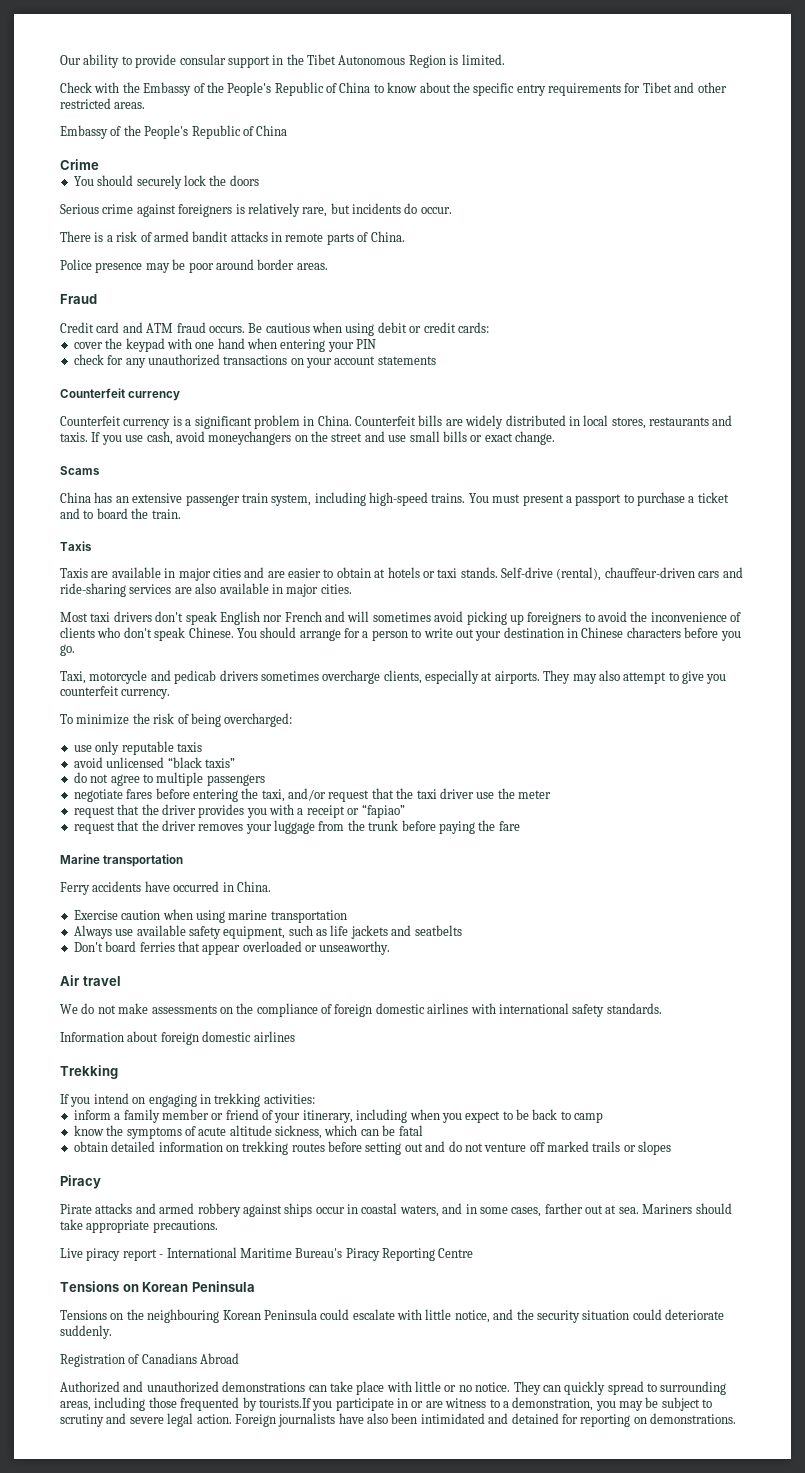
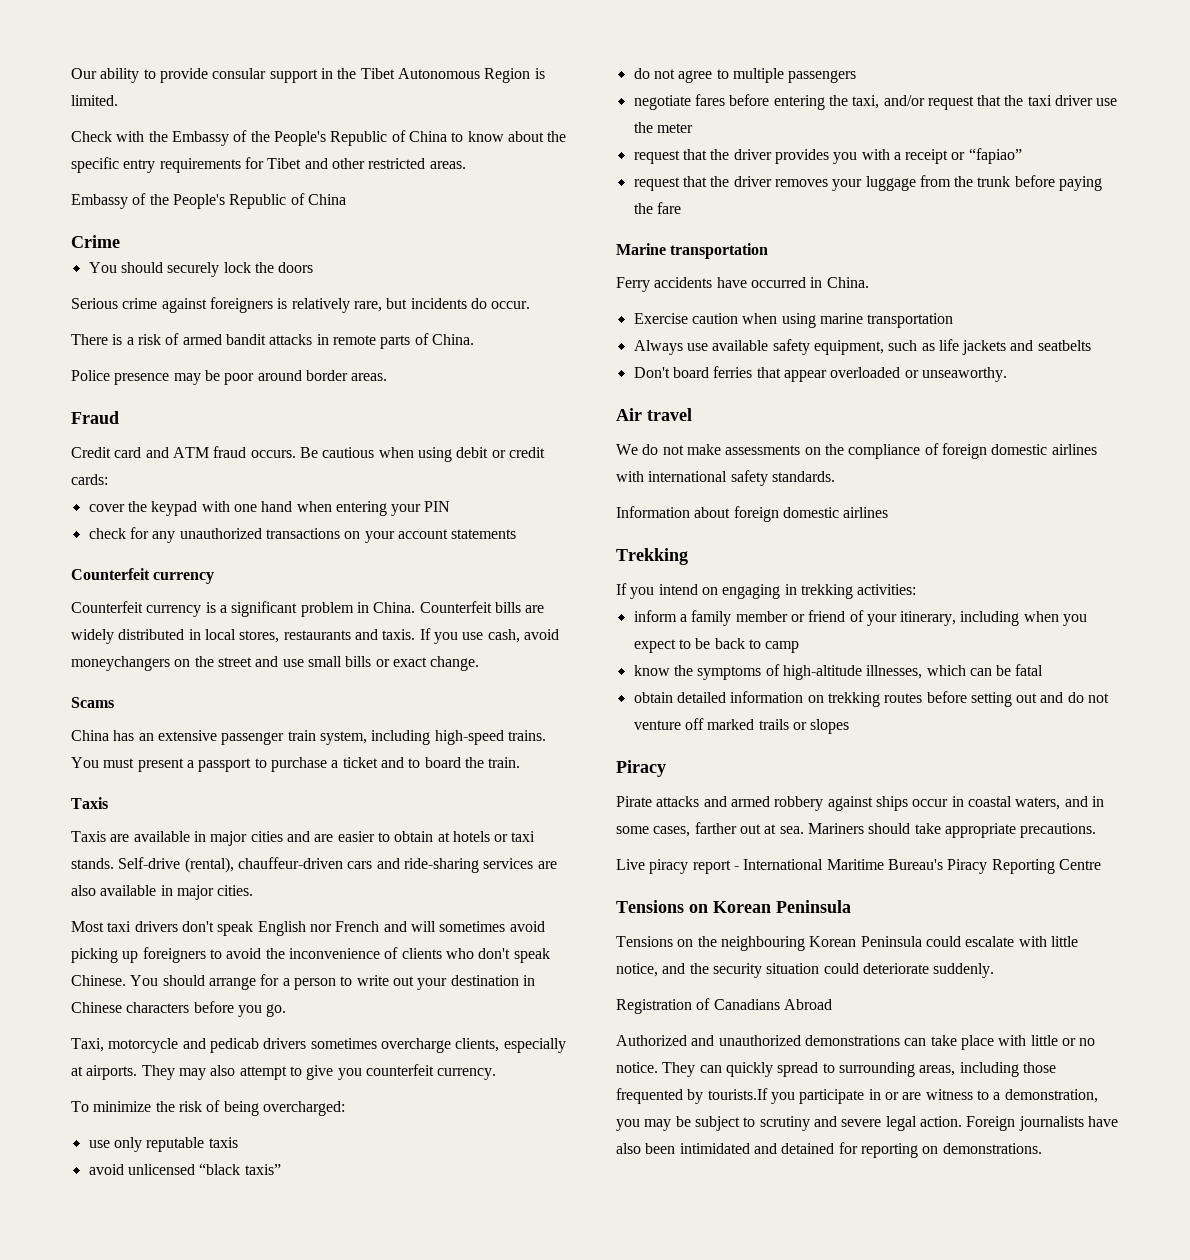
- know the symptoms of acute altitude sickness, which can be fatal
+ know the symptoms of high-altitude illnesses, which can be fatal

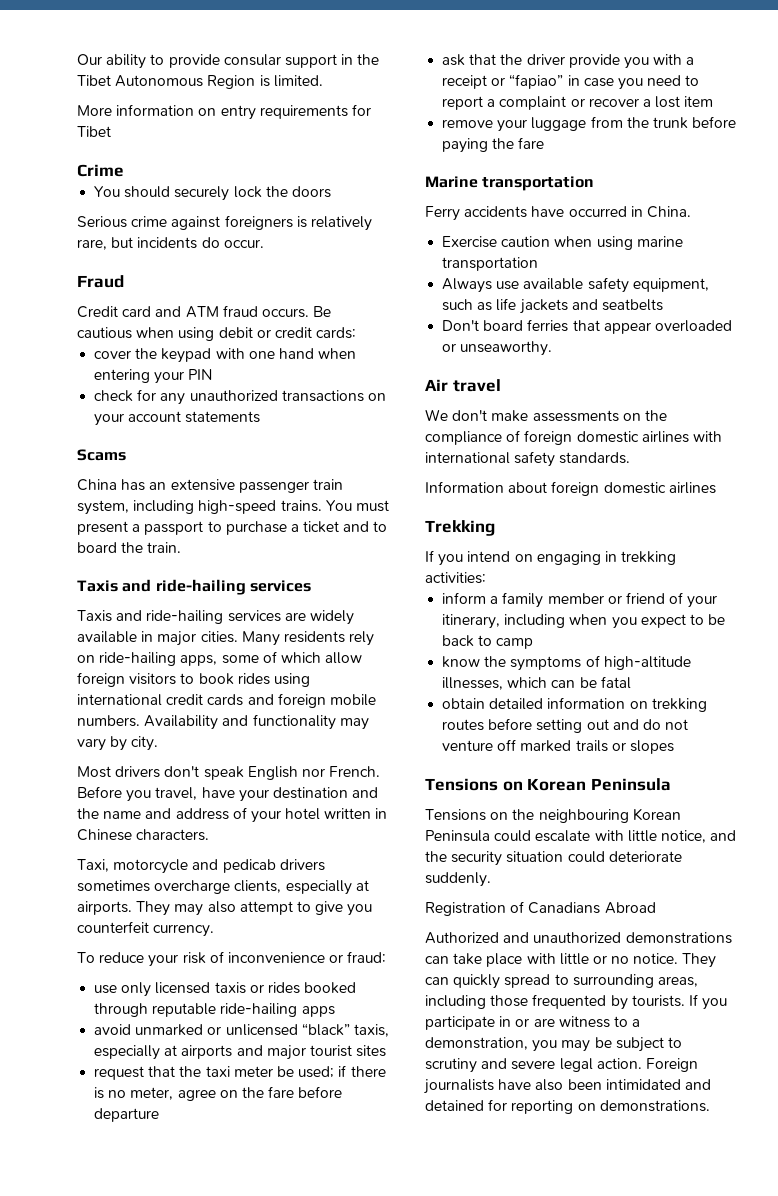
- Check with the Embassy of the People's Republic of China to know about the specific entry requirements for Tibet and other restricted areas.
- Embassy of the People's Republic of China
+ More information on entry requirements for Tibet
- There is a risk of armed bandit attacks in remote parts of China.
- Police presence may be poor around border areas.
  check for any unauthorized transactions on your account statements
- Counterfeit currency
- Counterfeit currency is a significant problem in China. Counterfeit bills are widely distributed in local stores, restaurants and taxis. If you use cash, avoid moneychangers on the street and use small bills or exact change.
  You must present a passport to purchase a ticket and to board the train.
- Taxis
- Taxis are available in major cities and are easier to obtain at hotels or taxi stands. Self-drive (rental), chauffeur-driven cars and ride-sharing services are also available in major cities.
+ Taxis and ride-hailing services
+ Taxis and ride-hailing services are widely available in major cities. Many residents rely on ride-hailing apps, some of which allow foreign visitors to book rides using international credit cards and foreign mobile numbers. Availability and functionality may vary by city.
- Most taxi drivers don't speak English nor French and will sometimes avoid picking up foreigners to avoid the inconvenience of clients who don't speak Chinese. You should arrange for a person to write out your destination in Chinese characters before you go.
+ Most drivers don't speak English nor French. Before you travel, have your destination and the name and address of your hotel written in Chinese characters.
- To minimize the risk of being overcharged:
- use only reputable taxis
- avoid unlicensed “black taxis”
- do not agree to multiple passengers
- negotiate fares before entering the taxi, and/or request that the taxi driver use the meter
- request that the driver provides you with a receipt or “fapiao”
- request that the driver removes your luggage from the trunk before paying the fare
+ To reduce your risk of inconvenience or fraud:
+ use only licensed taxis or rides booked through reputable ride-hailing apps
+ avoid unmarked or unlicensed “black” taxis, especially at airports and major tourist sites
+ request that the taxi meter be used; if there is no meter, agree on the fare before departure
+ ask that the driver provide you with a receipt or “fapiao” in case you need to report a complaint or recover a lost item
+ remove your luggage from the trunk before paying the fare
- We do not make assessments on the compliance of foreign domestic airlines with international safety standards.
+ We don't make assessments on the compliance of foreign domestic airlines with international safety standards.
  obtain detailed information on trekking routes before setting out and do not venture off marked trails or slopes
- Piracy
- Pirate attacks and armed robbery against ships occur in coastal waters, and in some cases, farther out at sea. Mariners should take appropriate precautions.
- Live piracy report - International Maritime Bureau's Piracy Reporting Centre
- They can quickly spread to surrounding areas, including those frequented by tourists.If you participate in or are witness to a demonstration, you may be subject to scrutiny and severe legal action.
+ They can quickly spread to surrounding areas, including those frequented by tourists. If you participate in or are witness to a demonstration, you may be subject to scrutiny and severe legal action.

